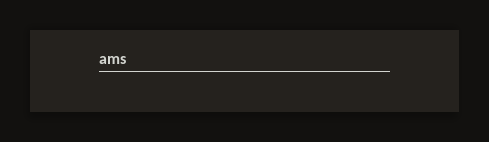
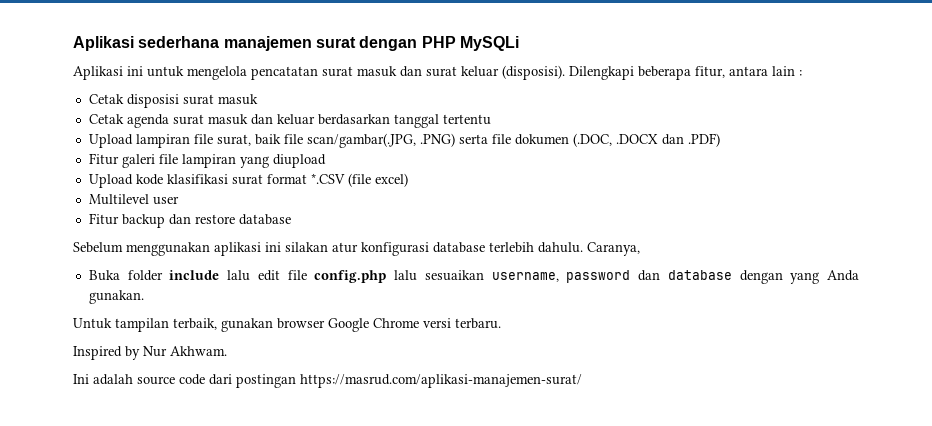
- ams
+ Aplikasi sederhana manajemen surat dengan PHP MySQLi
+ Aplikasi ini untuk mengelola pencatatan surat masuk dan surat keluar (disposisi). Dilengkapi beberapa fitur, antara lain :
+ Cetak disposisi surat masuk
+ Cetak agenda surat masuk dan keluar berdasarkan tanggal tertentu
+ Upload lampiran file surat, baik file scan/gambar(.JPG, .PNG) serta file dokumen (.DOC, .DOCX dan .PDF)
+ Fitur galeri file lampiran yang diupload
+ Upload kode klasifikasi surat format *.CSV (file excel)
+ Multilevel user
+ Fitur backup dan restore database
+ Sebelum menggunakan aplikasi ini silakan atur konfigurasi database terlebih dahulu. Caranya,
+ Buka folder include lalu edit file config.php lalu sesuaikan username, password dan database dengan yang Anda gunakan.
+ Untuk tampilan terbaik, gunakan browser Google Chrome versi terbaru.
+ Inspired by Nur Akhwam.
+ Ini adalah source code dari postingan https://masrud.com/aplikasi-manajemen-surat/

